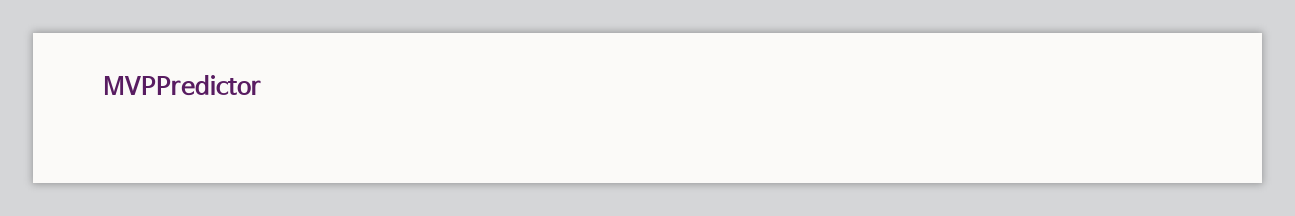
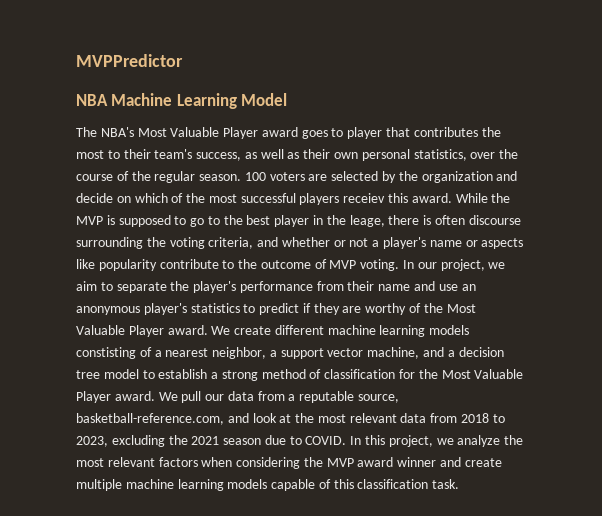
+ NBA Machine Learning Model
+ The NBA's Most Valuable Player award goes to player that contributes the most to their team's success, as well as their own personal statistics, over the course of the regular season. 100 voters are selected by the organization and decide on which of the most successful players receiev this award. While the MVP is supposed to go to the best player in the leage, there is often discourse surrounding the voting criteria, and whether or not a player's name or aspects like popularity contribute to the outcome of MVP voting. In our project, we aim to separate the player's performance from their name and use an anonymous player's statistics to predict if they are worthy of the Most Valuable Player award. We create different machine learning models constisting of a nearest neighbor, a support vector machine, and a decision tree model to establish a strong method of classification for the Most Valuable Player award. We pull our data from a reputable source, basketball-reference.com, and look at the most relevant data from 2018 to 2023, excluding the 2021 season due to COVID. In this project, we analyze the most relevant factors when considering the MVP award winner and create multiple machine learning models capable of this classification task.

